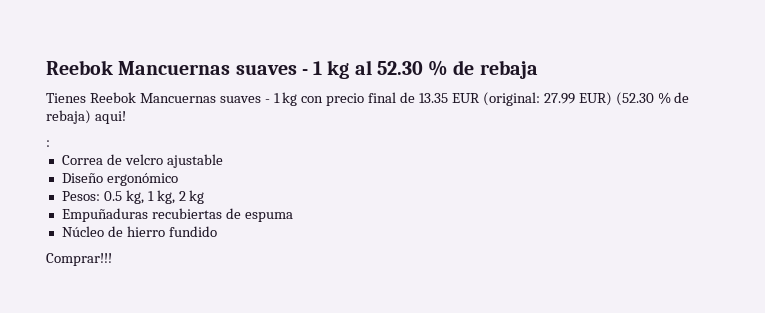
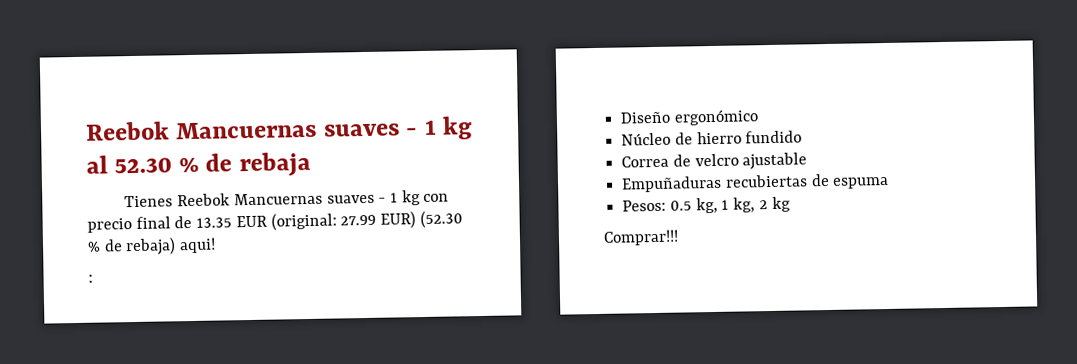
+ Diseño ergonómico
+ Núcleo de hierro fundido
- Diseño ergonómico
+ Empuñaduras recubiertas de espuma
- Empuñaduras recubiertas de espuma
- Núcleo de hierro fundido

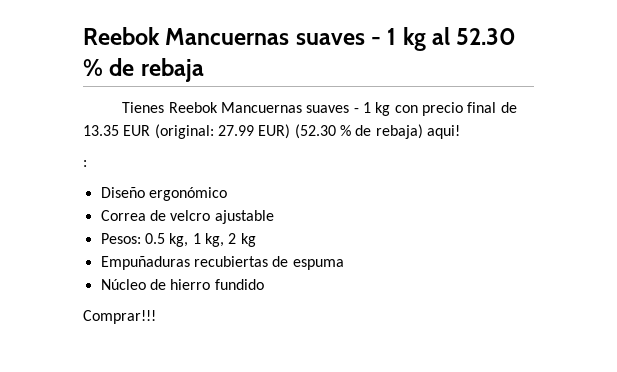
- Núcleo de hierro fundido
- Empuñaduras recubiertas de espuma
+ Empuñaduras recubiertas de espuma
+ Núcleo de hierro fundido

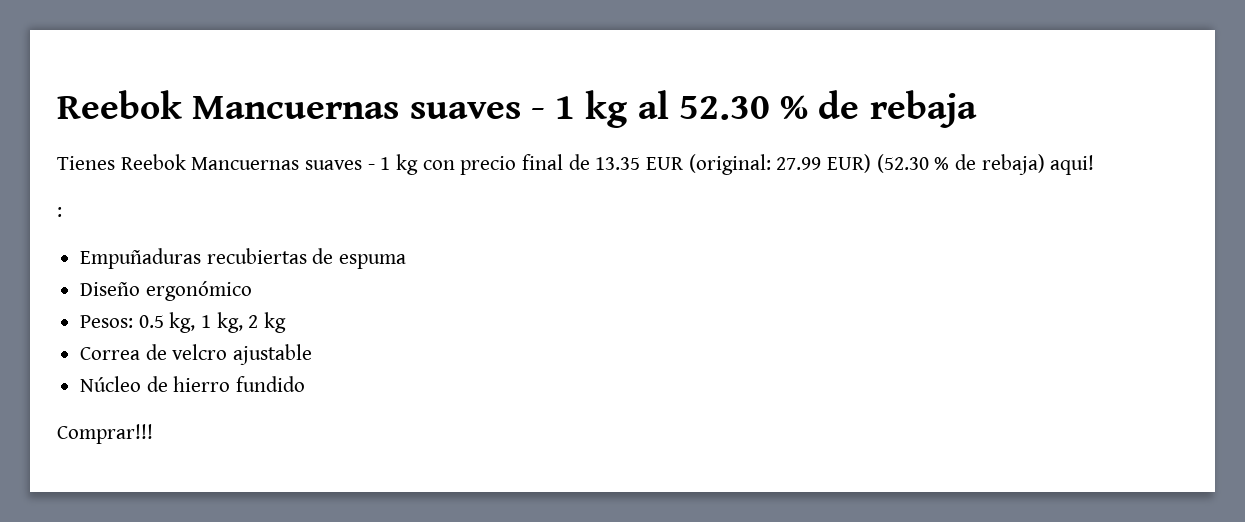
+ Empuñaduras recubiertas de espuma
  Diseño ergonómico
- Correa de velcro ajustable
- Empuñaduras recubiertas de espuma
+ Correa de velcro ajustable

